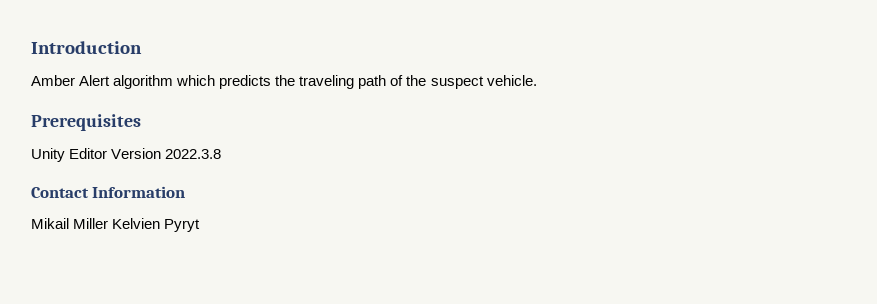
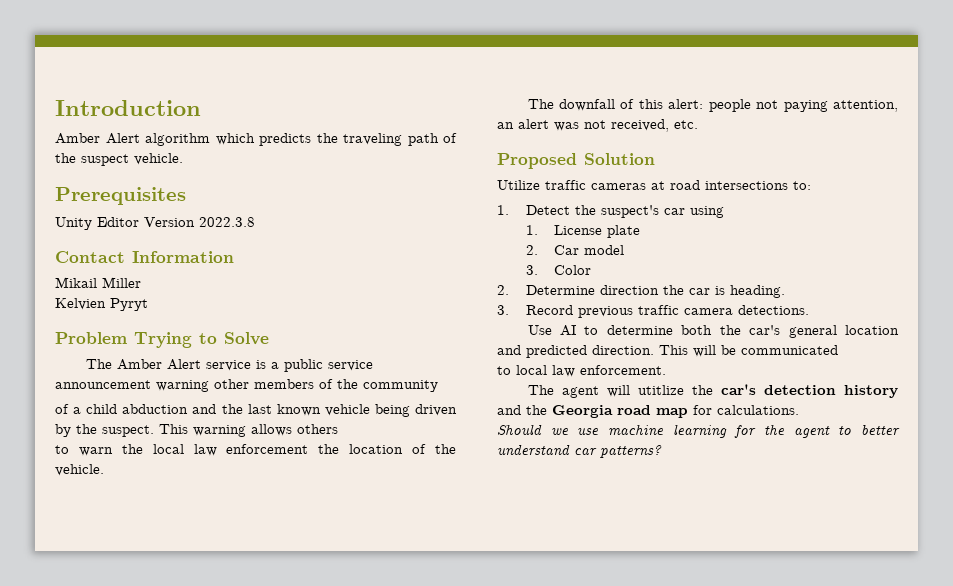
- Mikail Miller Kelvien Pyryt
+ Mikail Miller
+ Kelvien Pyryt
+ Problem Trying to Solve
+ The Amber Alert service is a public service announcement warning other members of the community
+ of a child abduction and the last known vehicle being driven by the suspect. This warning allows others
+ to warn the local law enforcement the location of the vehicle.
+ The downfall of this alert: people not paying attention, an alert was not received, etc.
+ Proposed Solution
+ Utilize traffic cameras at road intersections to:
+ 1. Detect the suspect's car using
+ 1. License plate
+ 2. Car model
+ 3. Color
+ 2. Determine direction the car is heading.
+ 3. Record previous traffic camera detections.
+ Use AI to determine both the car's general location and predicted direction. This will be communicated
+ to local law enforcement.
+ The agent will utitlize the car's detection history and the Georgia road map for calculations.
+ Should we use machine learning for the agent to better understand car patterns?

